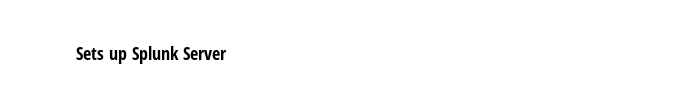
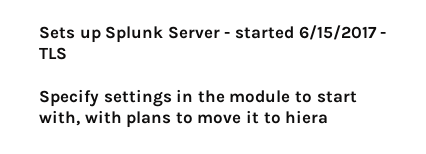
- Sets up Splunk Server
+ Sets up Splunk Server - started 6/15/2017 - TLS
+ Specify settings in the module to start with, with plans to move it to hiera

